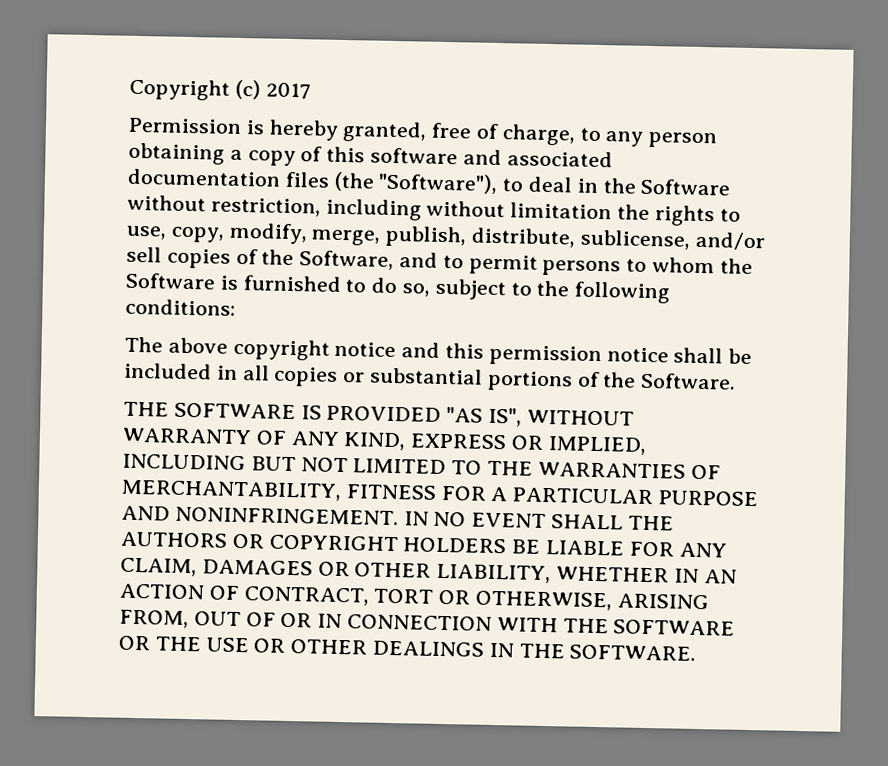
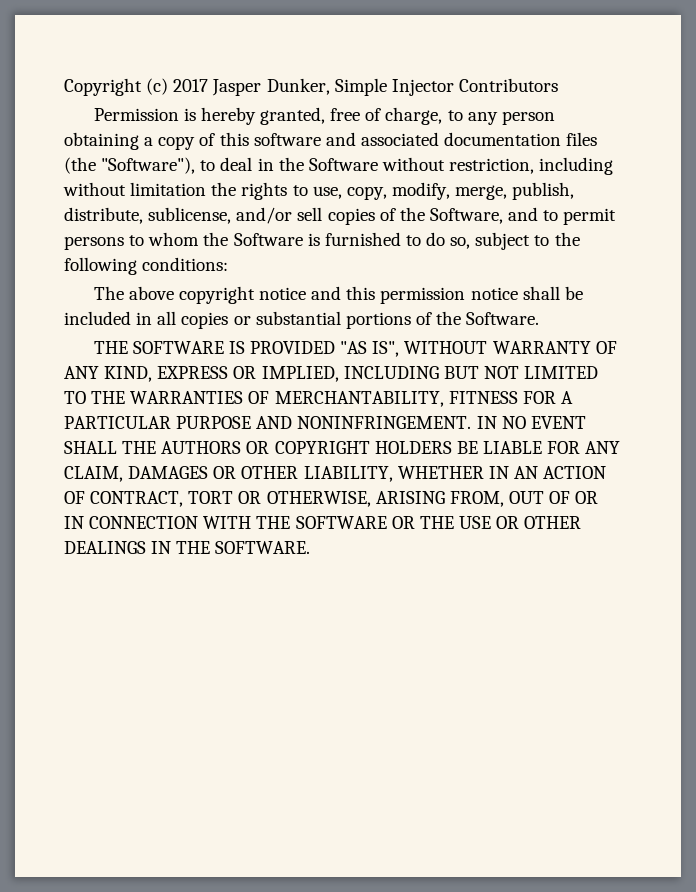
- Copyright (c) 2017
+ Copyright (c) 2017 Jasper Dunker, Simple Injector Contributors

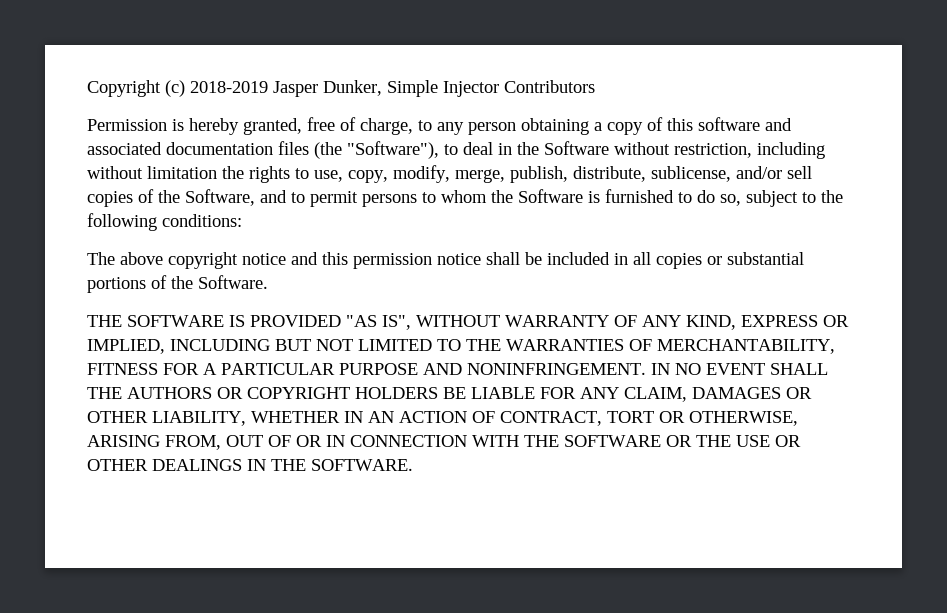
- Copyright (c) 2017 Jasper Dunker, Simple Injector Contributors
+ Copyright (c) 2018-2019 Jasper Dunker, Simple Injector Contributors

